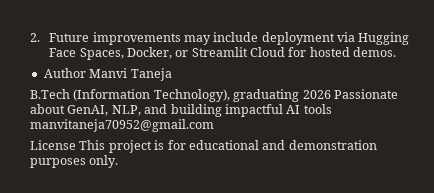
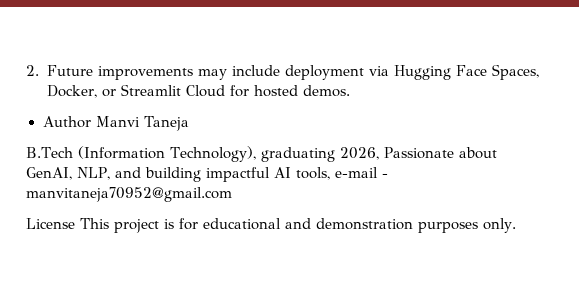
- B.Tech (Information Technology), graduating 2026 Passionate about GenAI, NLP, and building impactful AI tools manvitaneja70952@gmail.com
+ B.Tech (Information Technology), graduating 2026, Passionate about GenAI, NLP, and building impactful AI tools, e-mail - manvitaneja70952@gmail.com

